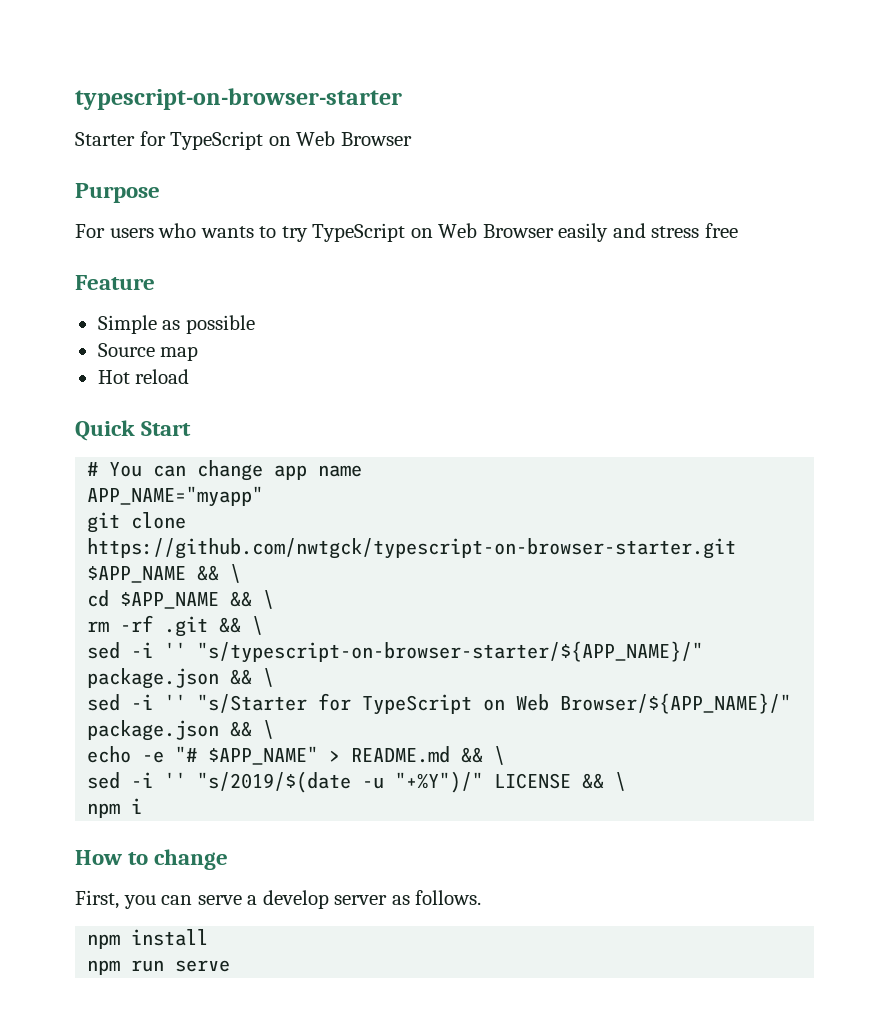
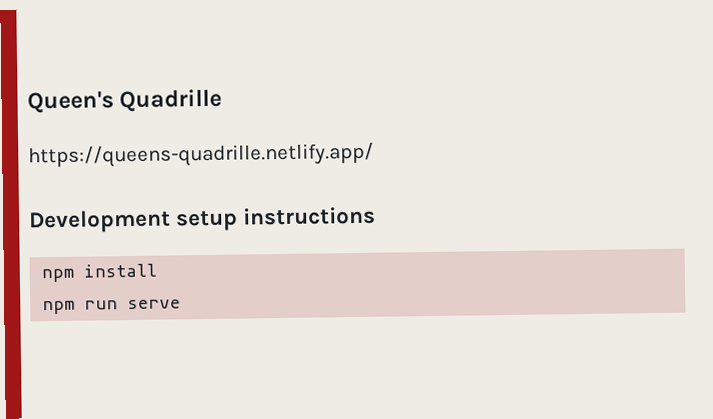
- typescript-on-browser-starter
- Starter for TypeScript on Web Browser
- Purpose
- For users who wants to try TypeScript on Web Browser easily and stress free
- Feature
- Simple as possible
- Source map
- Hot reload
- Quick Start
- # You can change app name
- APP_NAME="myapp"
- git clone https://github.com/nwtgck/typescript-on-browser-starter.git $APP_NAME && \
- cd $APP_NAME && \
- rm -rf .git && \
- sed -i '' "s/typescript-on-browser-starter/${APP_NAME}/" package.json && \
- sed -i '' "s/Starter for TypeScript on Web Browser/${APP_NAME}/" package.json && \
- echo -e "# $APP_NAME" > README.md && \
- sed -i '' "s/2019/$(date -u "+%Y")/" LICENSE && \
- npm i
- How to change
- First, you can serve a develop server as follows.
+ Queen's Quadrille
+ https://queens-quadrille.netlify.app/
+ Development setup instructions

